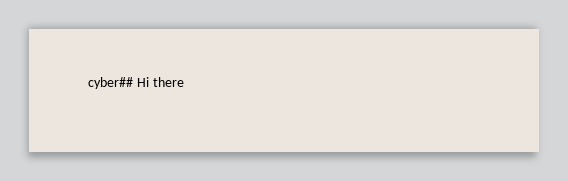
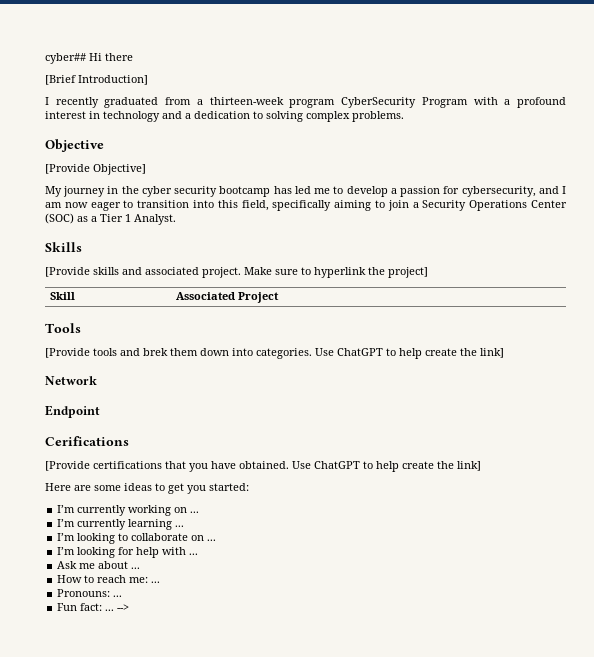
+ [Brief Introduction]
+ I recently graduated from a thirteen-week program CyberSecurity Program with a profound interest in technology and a dedication to solving complex problems.
+ Objective
+ [Provide Objective]
+ My journey in the cyber security bootcamp has led me to develop a passion for cybersecurity, and I am now eager to transition into this field, specifically aiming to join a Security Operations Center (SOC) as a Tier 1 Analyst.
+ Skills
+ [Provide skills and associated project. Make sure to hyperlink the project]
+ Skill | Associated Project
+ Tools
+ [Provide tools and brek them down into categories. Use ChatGPT to help create the link]
+ Network
+ Endpoint
+ Cerifications
+ [Provide certifications that you have obtained. Use ChatGPT to help create the link]
+ Here are some ideas to get you started:
+ I’m currently working on ...
+ I’m currently learning ...
+ I’m looking to collaborate on ...
+ I’m looking for help with ...
+ Ask me about ...
+ How to reach me: ...
+ Pronouns: ...
+ Fun fact: ... -->

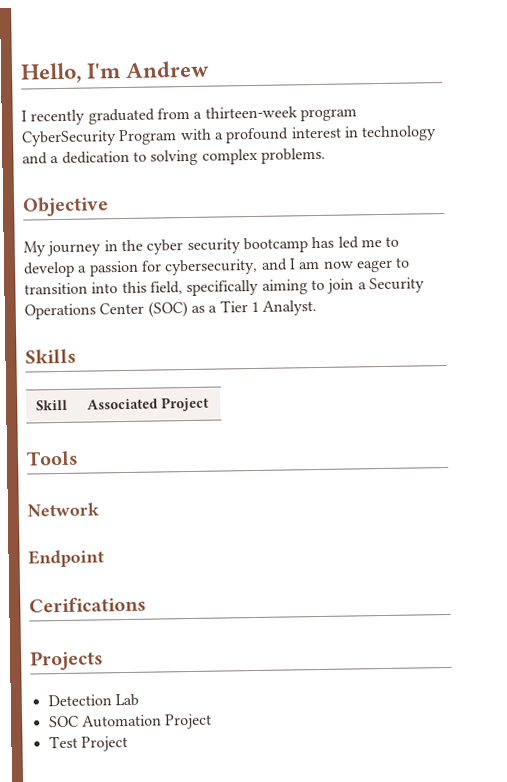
- cyber## Hi there
- [Brief Introduction]
+ Hello, I'm Andrew
- [Provide Objective]
- [Provide skills and associated project. Make sure to hyperlink the project]
  Skill | Associated Project
  Tools
- [Provide tools and brek them down into categories. Use ChatGPT to help create the link]
  Network
  Endpoint
  Cerifications
- [Provide certifications that you have obtained. Use ChatGPT to help create the link]
- Here are some ideas to get you started:
- I’m currently working on ...
- I’m currently learning ...
- I’m looking to collaborate on ...
- I’m looking for help with ...
- Ask me about ...
- How to reach me: ...
- Pronouns: ...
- Fun fact: ... -->
+ Projects
+ Detection Lab
+ SOC Automation Project
+ Test Project

